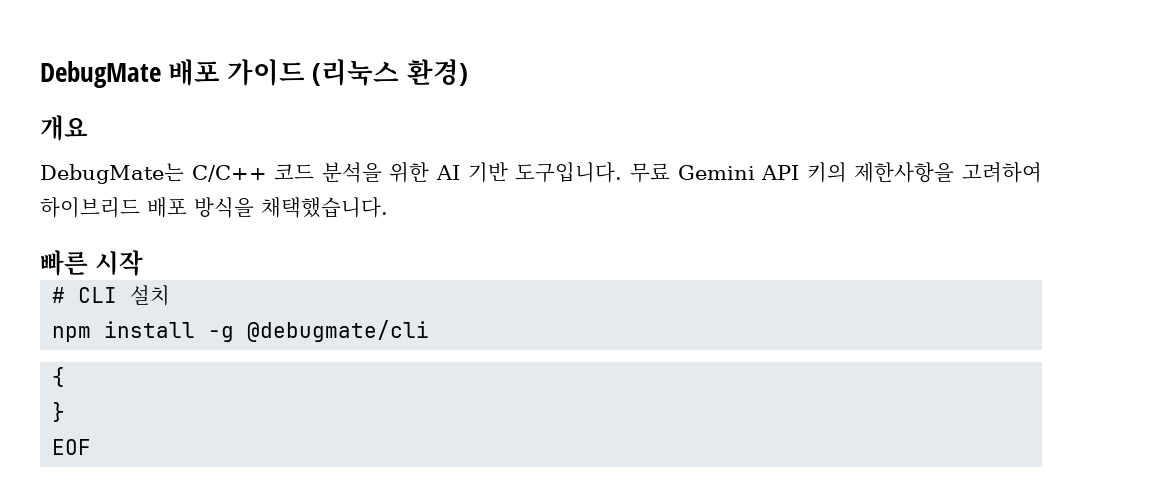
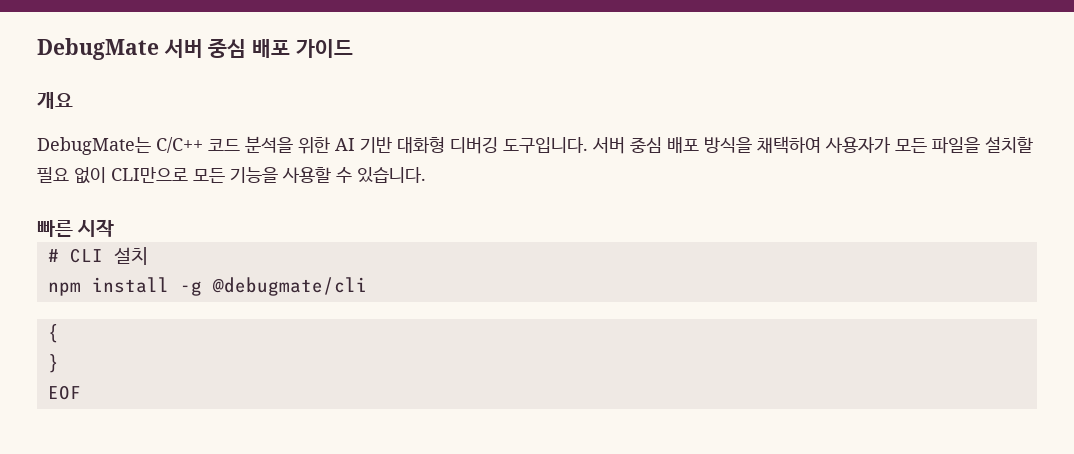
- DebugMate 배포 가이드 (리눅스 환경)
+ DebugMate 서버 중심 배포 가이드
- DebugMate는 C/C++ 코드 분석을 위한 AI 기반 도구입니다. 무료 Gemini API 키의 제한사항을 고려하여 하이브리드 배포 방식을 채택했습니다.
+ DebugMate는 C/C++ 코드 분석을 위한 AI 기반 대화형 디버깅 도구입니다. 서버 중심 배포 방식을 채택하여 사용자가 모든 파일을 설치할 필요 없이 CLI만으로 모든 기능을 사용할 수 있습니다.

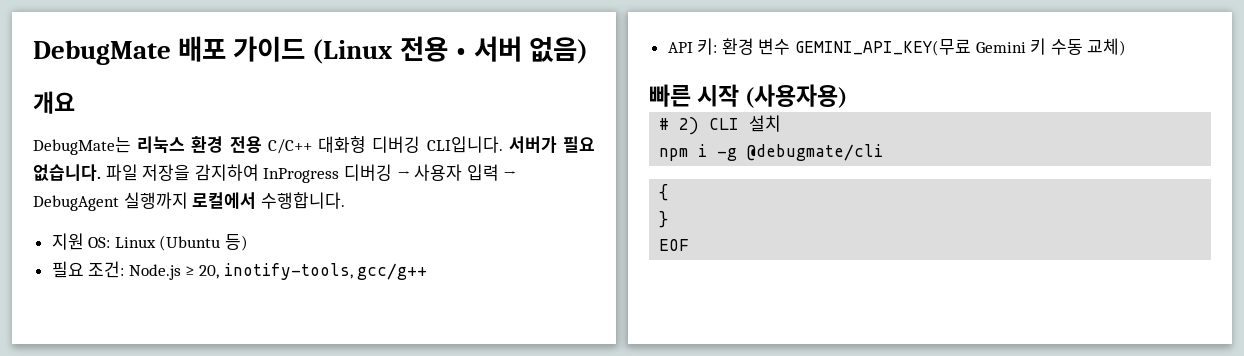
- DebugMate 서버 중심 배포 가이드
+ DebugMate 배포 가이드 (Linux 전용 • 서버 없음)
  개요
- DebugMate는 C/C++ 코드 분석을 위한 AI 기반 대화형 디버깅 도구입니다. 서버 중심 배포 방식을 채택하여 사용자가 모든 파일을 설치할 필요 없이 CLI만으로 모든 기능을 사용할 수 있습니다.
+ DebugMate는 리눅스 환경 전용 C/C++ 대화형 디버깅 CLI입니다. 서버가 필요 없습니다. 파일 저장을 감지하여 InProgress 디버깅 → 사용자 입력 → DebugAgent 실행까지 로컬에서 수행합니다.
+ 지원 OS: Linux (Ubuntu 등)
+ 필요 조건: Node.js ≥ 20, inotify-tools, gcc/g++
+ API 키: 환경 변수 GEMINI_API_KEY(무료 Gemini 키 수동 교체)
- 빠른 시작
+ 빠른 시작 (사용자용)
- # CLI 설치
+ # 2) CLI 설치
- npm install -g @debugmate/cli
+ npm i -g @debugmate/cli

